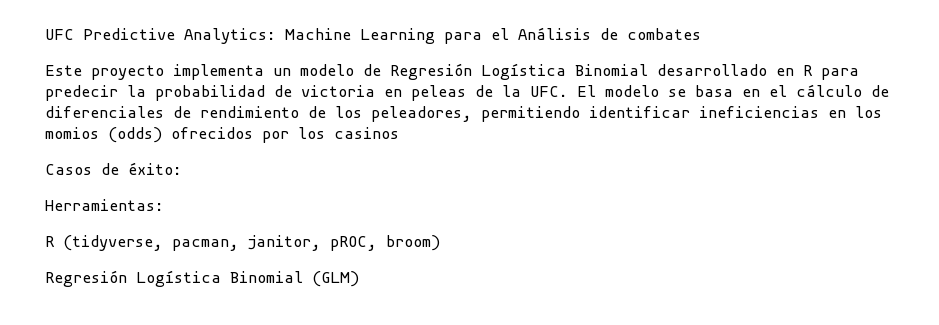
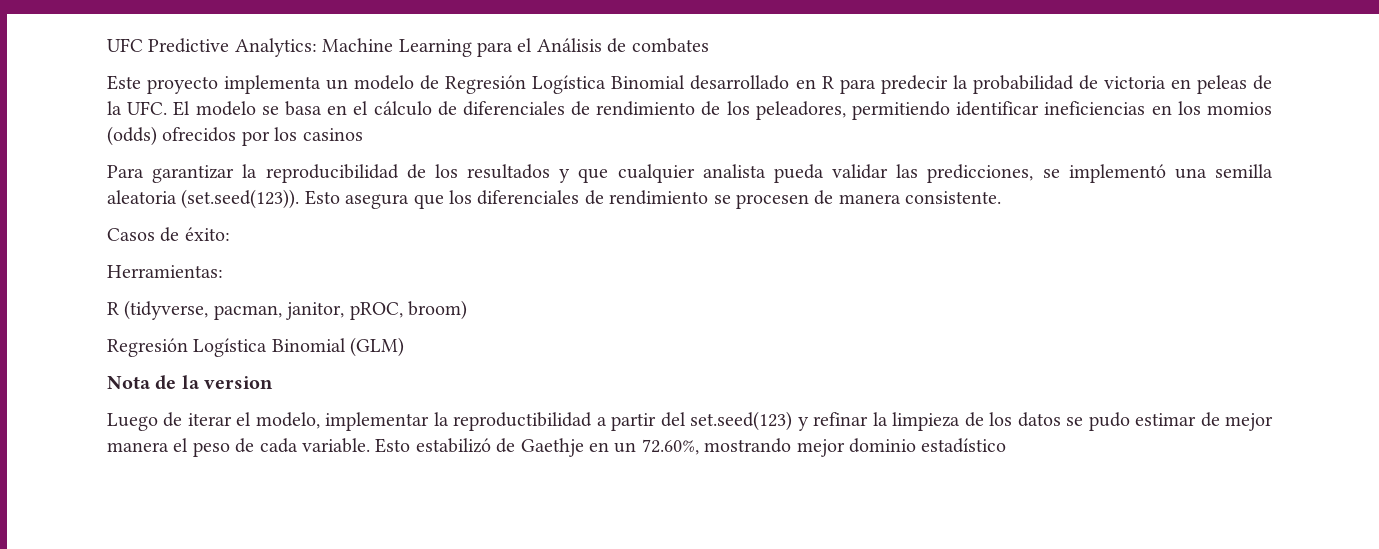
+ Para garantizar la reproducibilidad de los resultados y que cualquier analista pueda validar las predicciones, se implementó una semilla aleatoria (set.seed(123)). Esto asegura que los diferenciales de rendimiento se procesen de manera consistente.
+ Nota de la version
+ Luego de iterar el modelo, implementar la reproductibilidad a partir del set.seed(123) y refinar la limpieza de los datos se pudo estimar de mejor manera el peso de cada variable. Esto estabilizó de Gaethje en un 72.60%, mostrando mejor dominio estadístico

